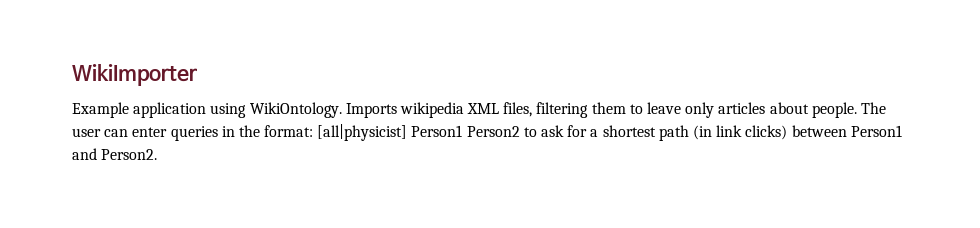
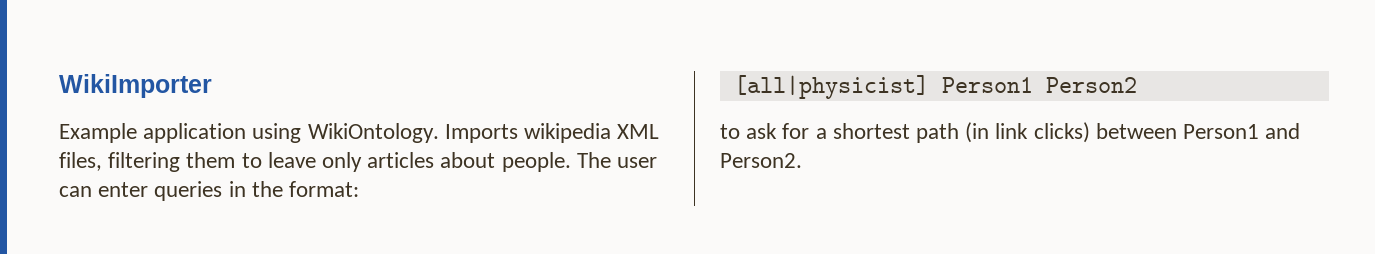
- The user can enter queries in the format: [all|physicist] Person1 Person2 to ask for a shortest path (in link clicks) between Person1 and Person2.
+ The user can enter queries in the format:
+ [all|physicist] Person1 Person2
+ to ask for a shortest path (in link clicks) between Person1 and Person2.

